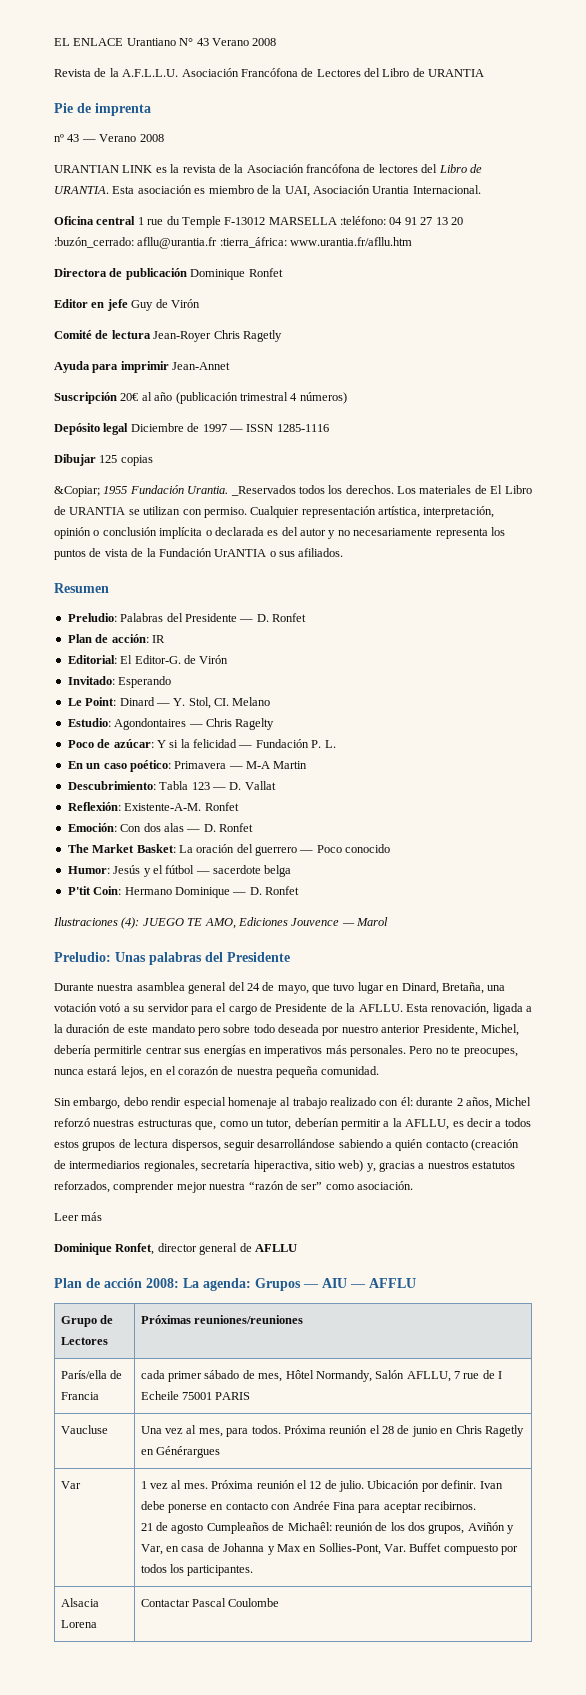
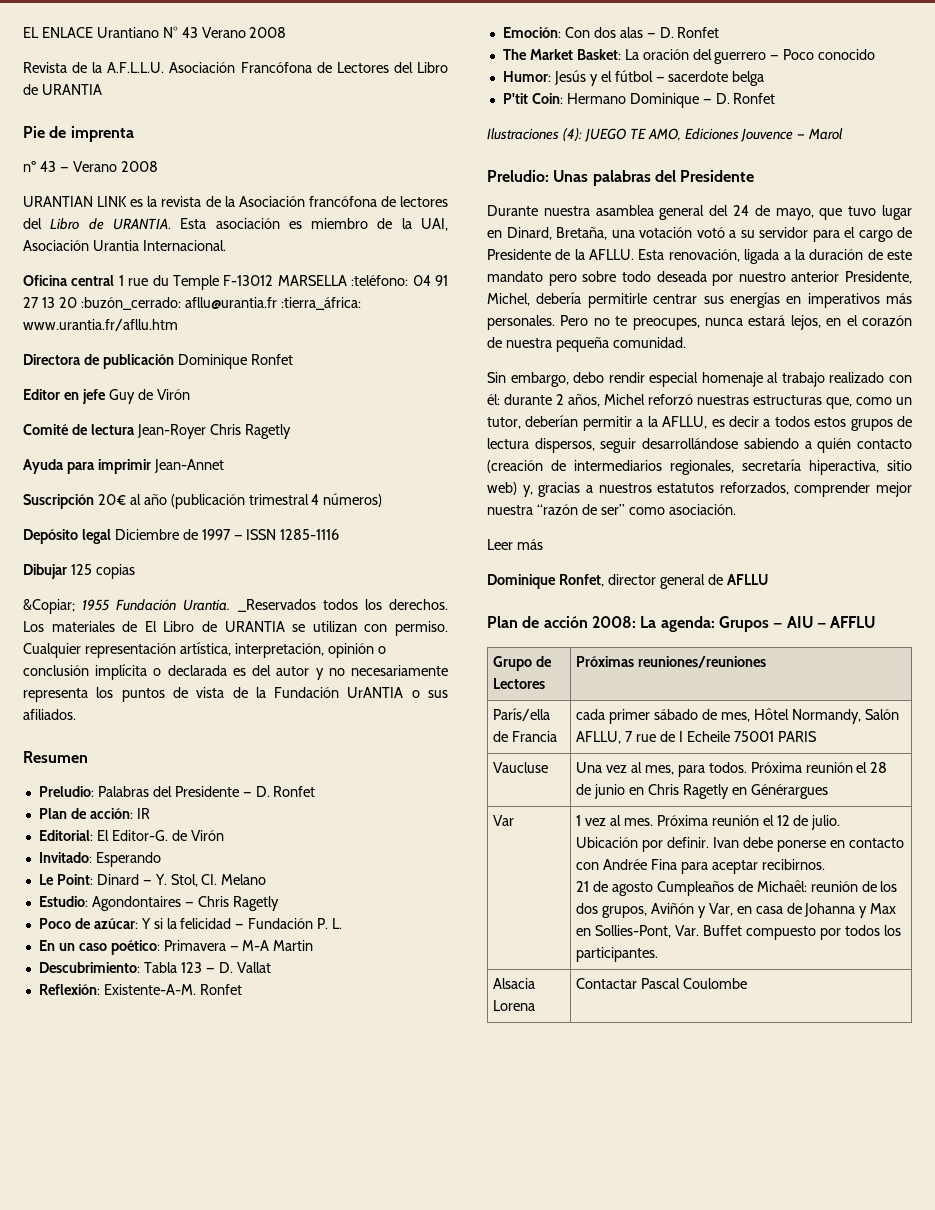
- Estudio: Agondontaires — Chris Ragelty
+ Estudio: Agondontaires — Chris Ragetly

